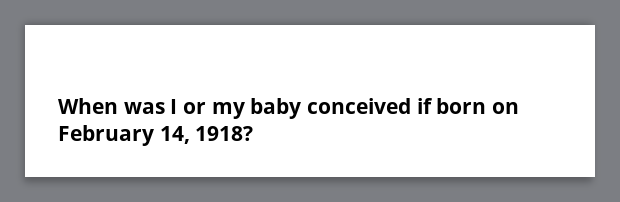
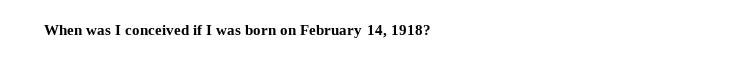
- When was I or my baby conceived if born on February 14, 1918?
+ When was I conceived if I was born on February 14, 1918?

